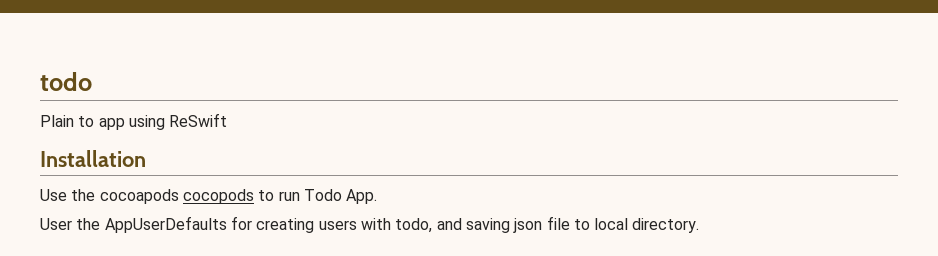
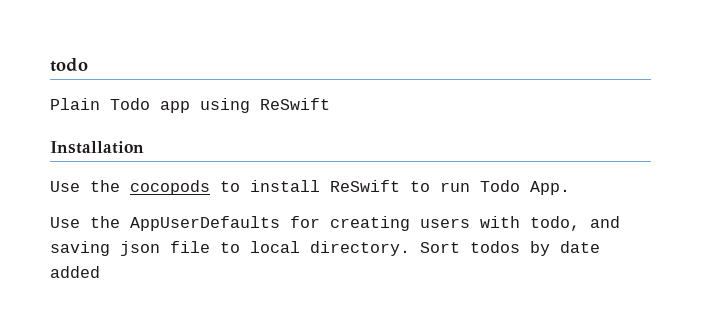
- Plain to app using ReSwift
+ Plain Todo app using ReSwift
- Use the cocoapods cocopods to run Todo App.
+ Use the cocopods to install ReSwift to run Todo App.
- User the AppUserDefaults for creating users with todo, and saving json file to local directory.
+ Use the AppUserDefaults for creating users with todo, and saving json file to local directory.
+ Sort todos by date added

